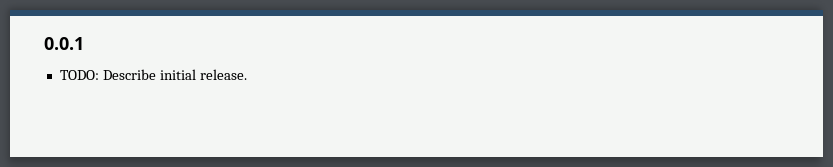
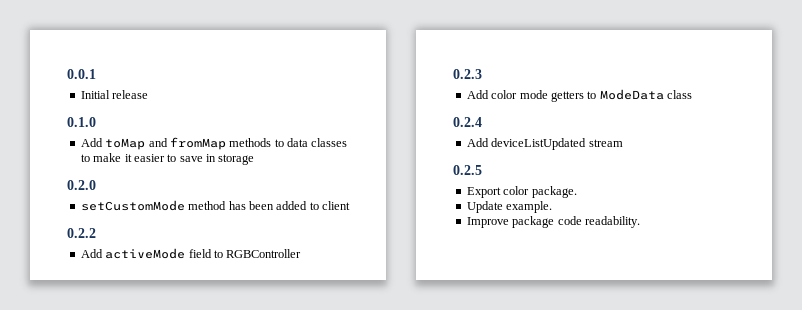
- TODO: Describe initial release.
+ Initial release
+ 0.1.0
+ Add toMap and fromMap methods to data classes to make it easier to save in storage
+ 0.2.0
+ setCustomMode method has been added to client
+ 0.2.2
+ Add activeMode field to RGBController
+ 0.2.3
+ Add color mode getters to ModeData class
+ 0.2.4
+ Add deviceListUpdated stream
+ 0.2.5
+ Export color package.
+ Update example.
+ Improve package code readability.

